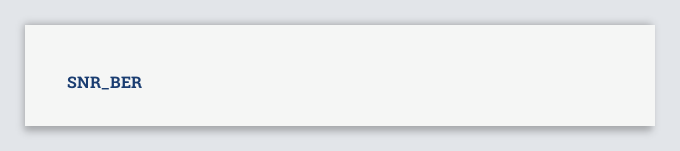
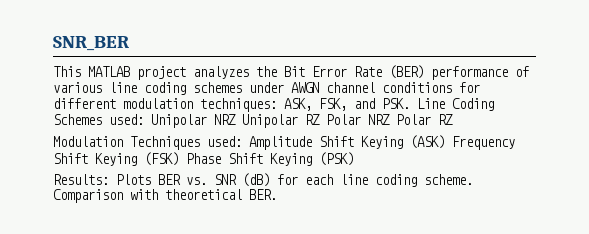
+ This MATLAB project analyzes the Bit Error Rate (BER) performance of various line coding schemes under AWGN channel conditions for different modulation techniques: ASK, FSK, and PSK. Line Coding Schemes used: Unipolar NRZ Unipolar RZ Polar NRZ Polar RZ
+ Modulation Techniques used: Amplitude Shift Keying (ASK) Frequency Shift Keying (FSK) Phase Shift Keying (PSK)
+ Results: Plots BER vs. SNR (dB) for each line coding scheme. Comparison with theoretical BER.

